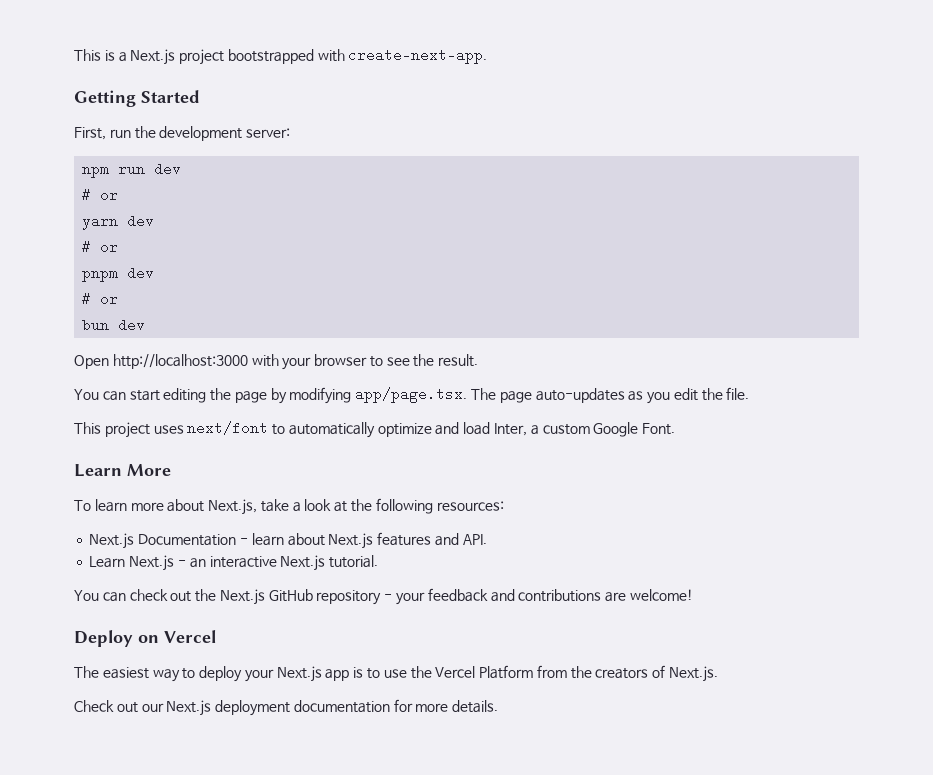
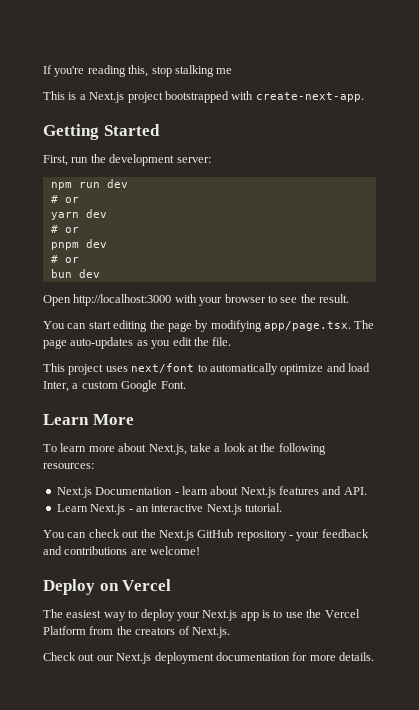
+ If you're reading this, stop stalking me

